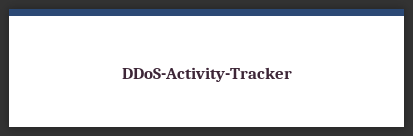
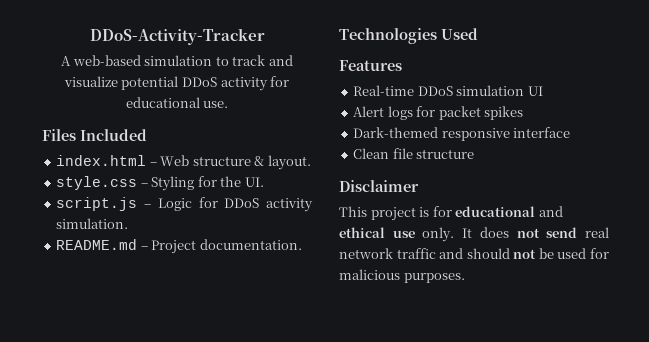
+ A web-based simulation to track and visualize potential DDoS activity for educational use.
+ Files Included
+ index.html – Web structure & layout.
+ style.css – Styling for the UI.
+ script.js – Logic for DDoS activity simulation.
+ README.md – Project documentation.
+ Technologies Used
+ Features
+ Real-time DDoS simulation UI
+ Alert logs for packet spikes
+ Dark-themed responsive interface
+ Clean file structure
+ Disclaimer
+ This project is for educational and ethical use only. It does not send real network traffic and should not be used for malicious purposes.

